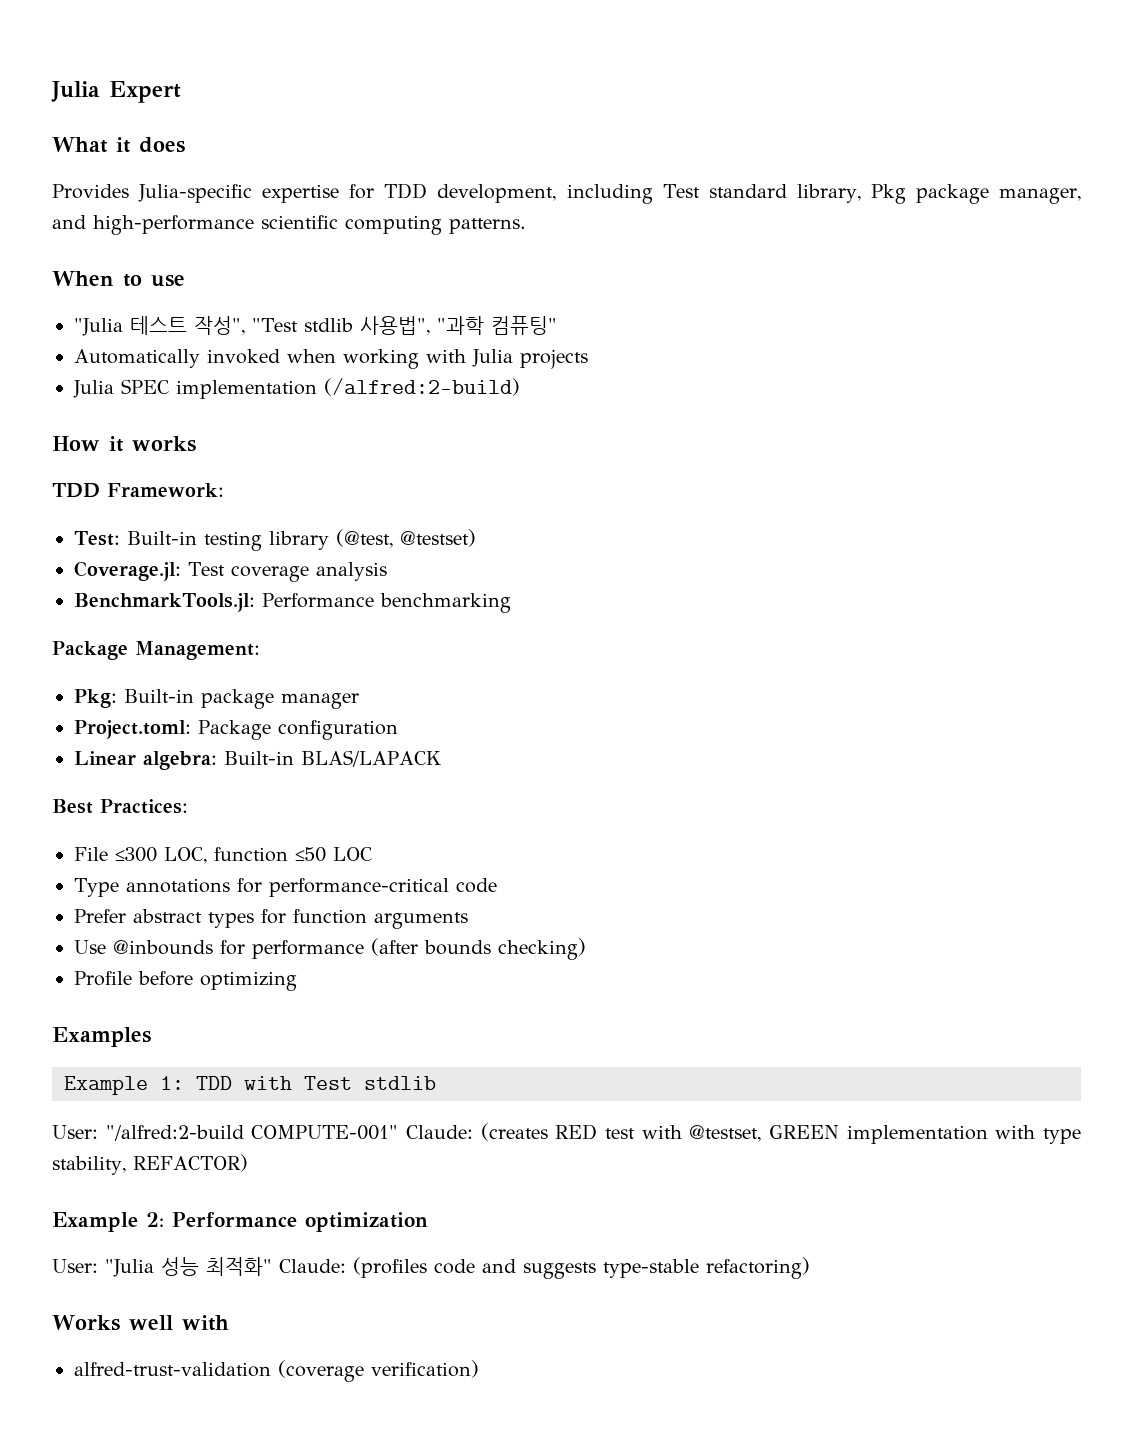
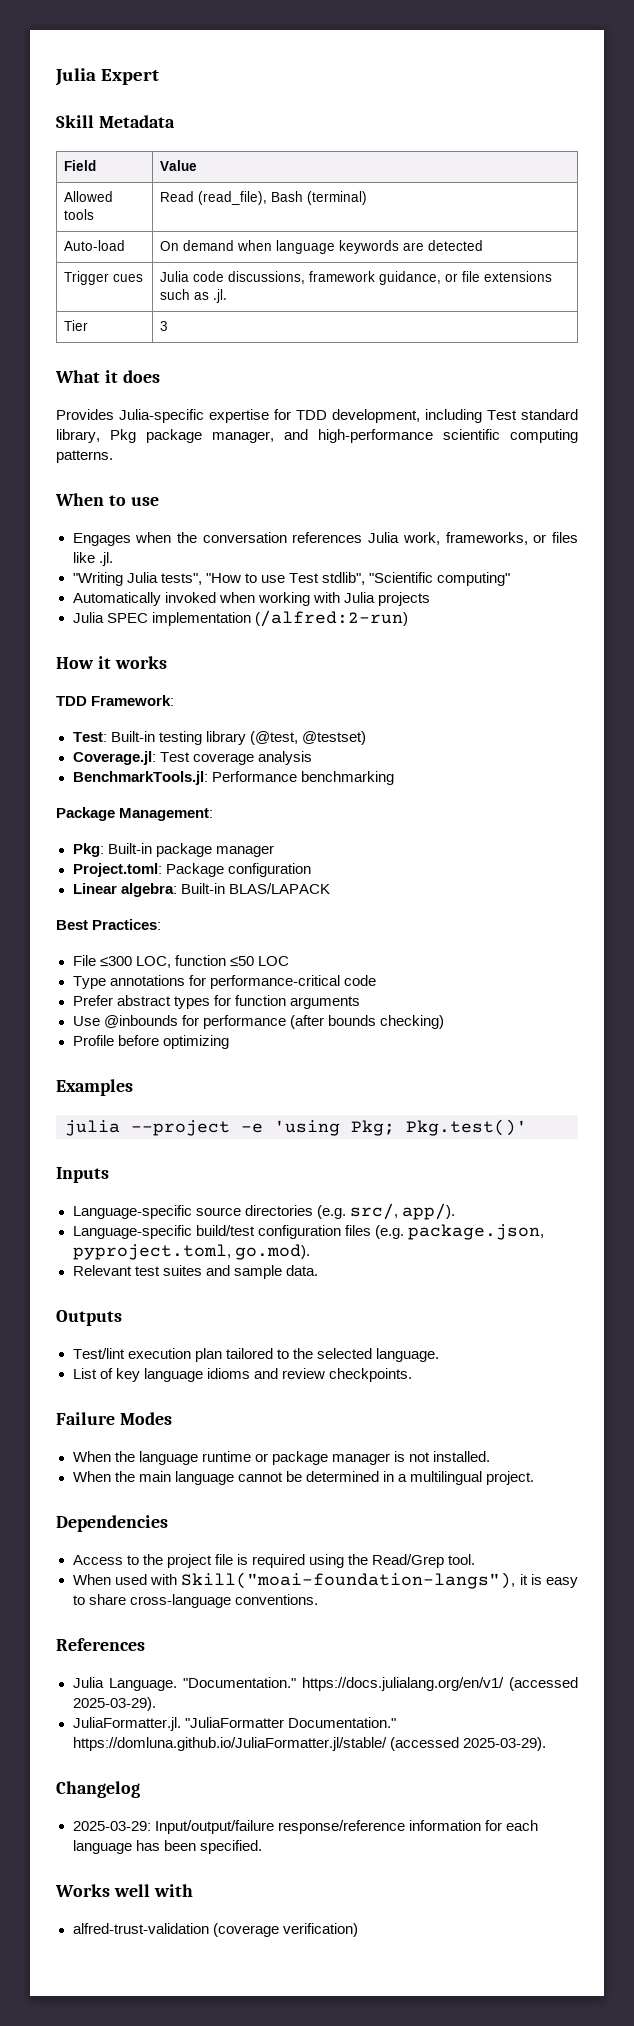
+ Skill Metadata
+ Field | Value
+ Allowed tools | Read (read_file), Bash (terminal)
+ Auto-load | On demand when language keywords are detected
+ Trigger cues | Julia code discussions, framework guidance, or file extensions such as .jl.
+ Tier | 3
- "Julia 테스트 작성", "Test stdlib 사용법", "과학 컴퓨팅"
+ Engages when the conversation references Julia work, frameworks, or files like .jl.
+ "Writing Julia tests", "How to use Test stdlib", "Scientific computing"
- Julia SPEC implementation (/alfred:2-build)
+ Julia SPEC implementation (/alfred:2-run)
- Example 1: TDD with Test stdlib
- User: "/alfred:2-build COMPUTE-001" Claude: (creates RED test with @testset, GREEN implementation with type stability, REFACTOR)
- Example 2: Performance optimization
- User: "Julia 성능 최적화" Claude: (profiles code and suggests type-stable refactoring)
+ julia --project -e 'using Pkg; Pkg.test()'
+ Inputs
+ Language-specific source directories (e.g. src/, app/).
+ Language-specific build/test configuration files (e.g. package.json, pyproject.toml, go.mod).
+ Relevant test suites and sample data.
+ Outputs
+ Test/lint execution plan tailored to the selected language.
+ List of key language idioms and review checkpoints.
+ Failure Modes
+ When the language runtime or package manager is not installed.
+ When the main language cannot be determined in a multilingual project.
+ Dependencies
+ Access to the project file is required using the Read/Grep tool.
+ When used with Skill("moai-foundation-langs"), it is easy to share cross-language conventions.
+ References
+ Julia Language. "Documentation." https://docs.julialang.org/en/v1/ (accessed 2025-03-29).
+ JuliaFormatter.jl. "JuliaFormatter Documentation." https://domluna.github.io/JuliaFormatter.jl/stable/ (accessed 2025-03-29).
+ Changelog
+ 2025-03-29: Input/output/failure response/reference information for each language has been specified.

